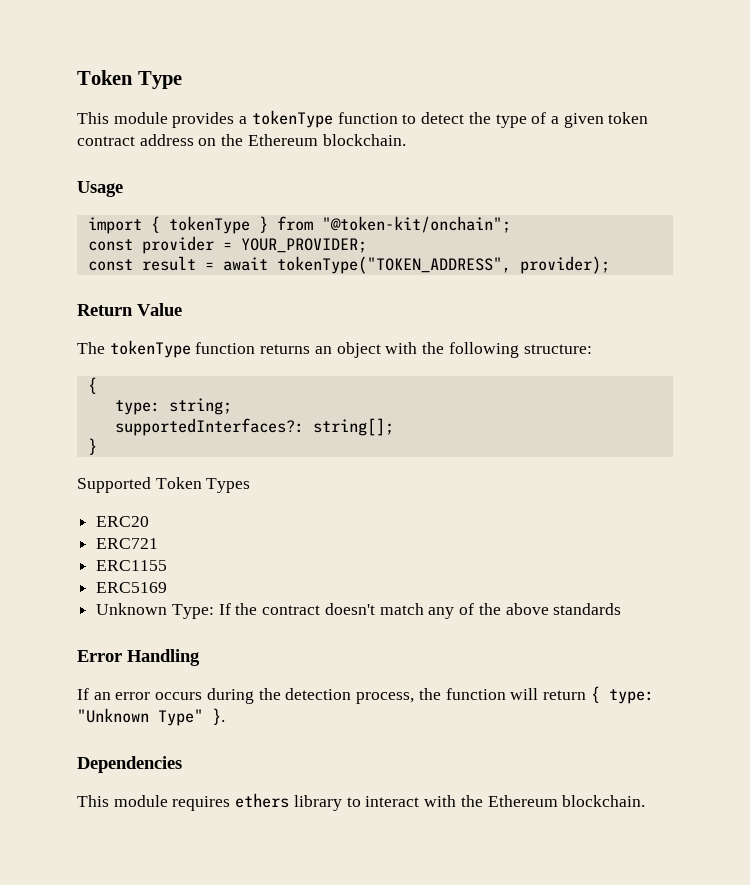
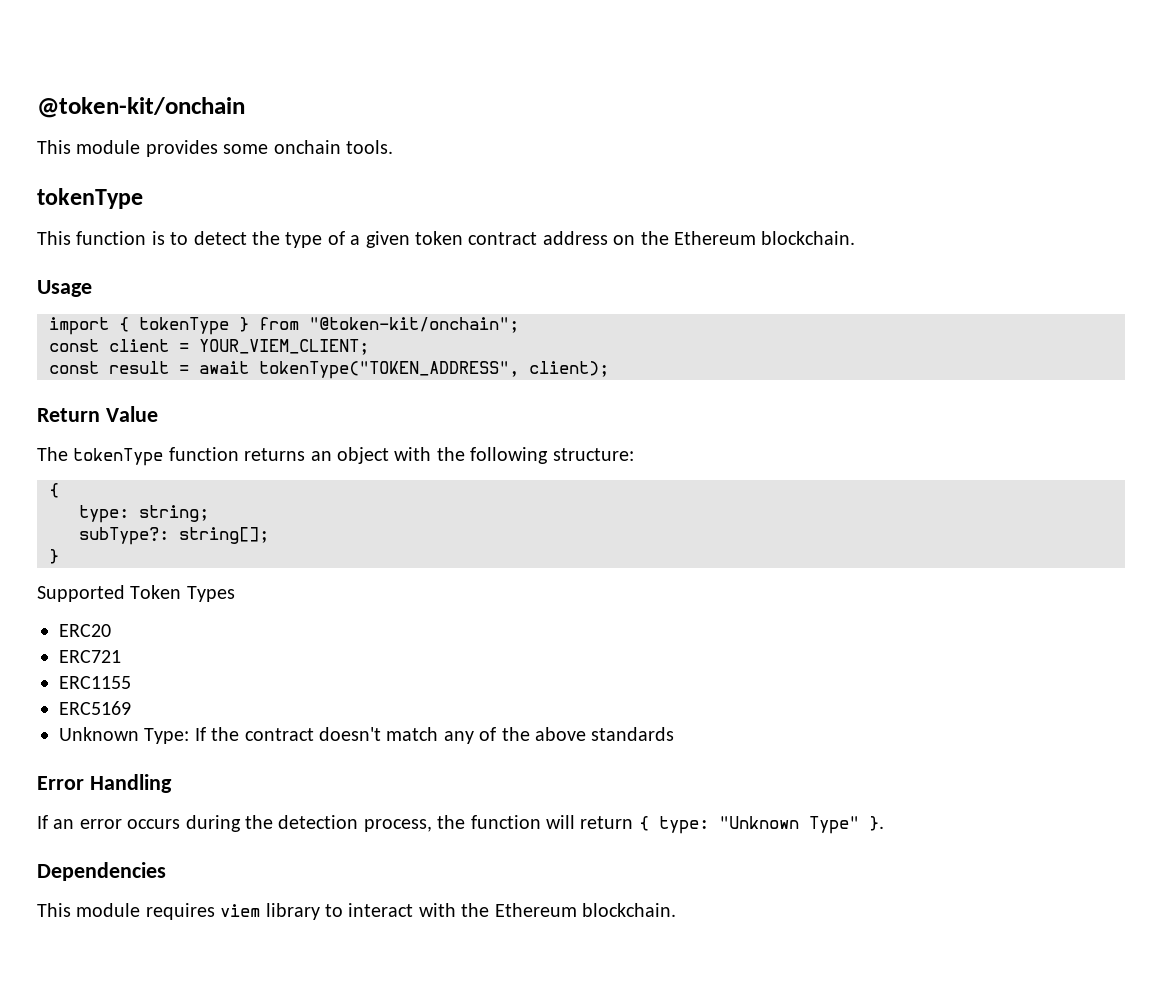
- Token Type
+ @token-kit/onchain
- This module provides a tokenType function to detect the type of a given token contract address on the Ethereum blockchain.
+ This module provides some onchain tools.
+ tokenType
+ This function is to detect the type of a given token contract address on the Ethereum blockchain.
- const provider = YOUR_PROVIDER;
+ const client = YOUR_VIEM_CLIENT;
- const result = await tokenType("TOKEN_ADDRESS", provider);
+ const result = await tokenType("TOKEN_ADDRESS", client);
- supportedInterfaces?: string[];
+ subType?: string[];
- This module requires ethers library to interact with the Ethereum blockchain.
+ This module requires viem library to interact with the Ethereum blockchain.

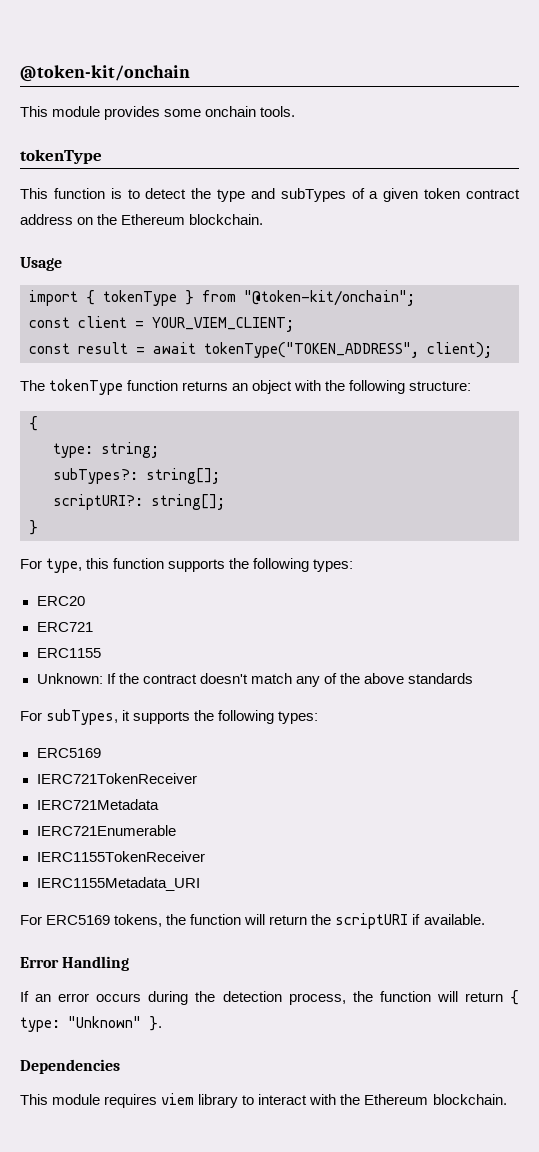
- This function is to detect the type of a given token contract address on the Ethereum blockchain.
+ This function is to detect the type and subTypes of a given token contract address on the Ethereum blockchain.
- Return Value
- subType?: string[];
+ subTypes?: string[];
+ scriptURI?: string[];
- Supported Token Types
+ For type, this function supports the following types:
- ERC5169
- Unknown Type: If the contract doesn't match any of the above standards
+ Unknown: If the contract doesn't match any of the above standards
+ For subTypes, it supports the following types:
+ ERC5169
+ IERC721TokenReceiver
+ IERC721Metadata
+ IERC721Enumerable
+ IERC1155TokenReceiver
+ IERC1155Metadata_URI
+ For ERC5169 tokens, the function will return the scriptURI if available.
- If an error occurs during the detection process, the function will return { type: "Unknown Type" }.
+ If an error occurs during the detection process, the function will return { type: "Unknown" }.

